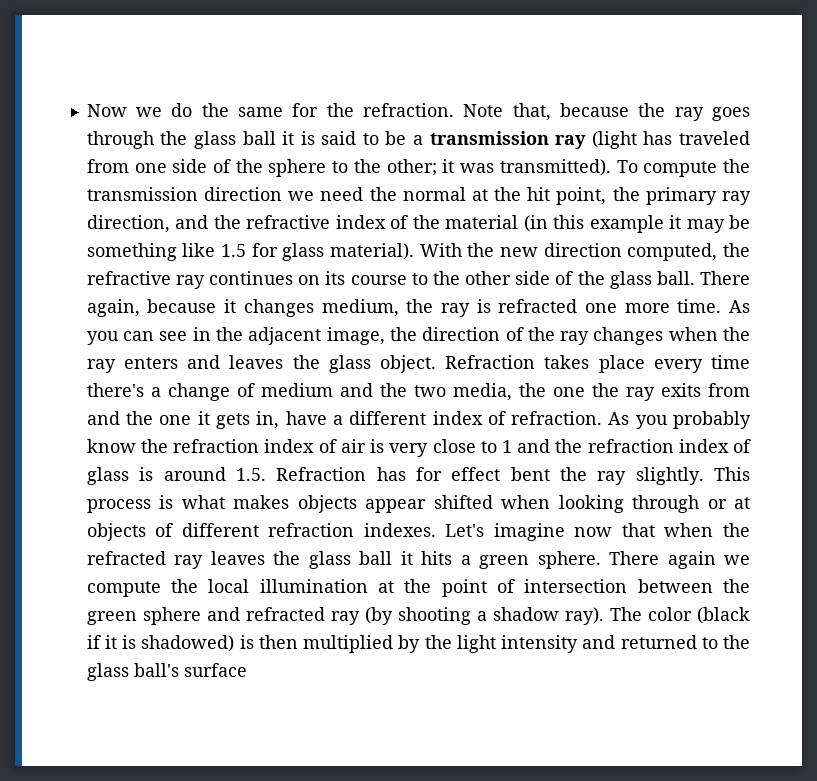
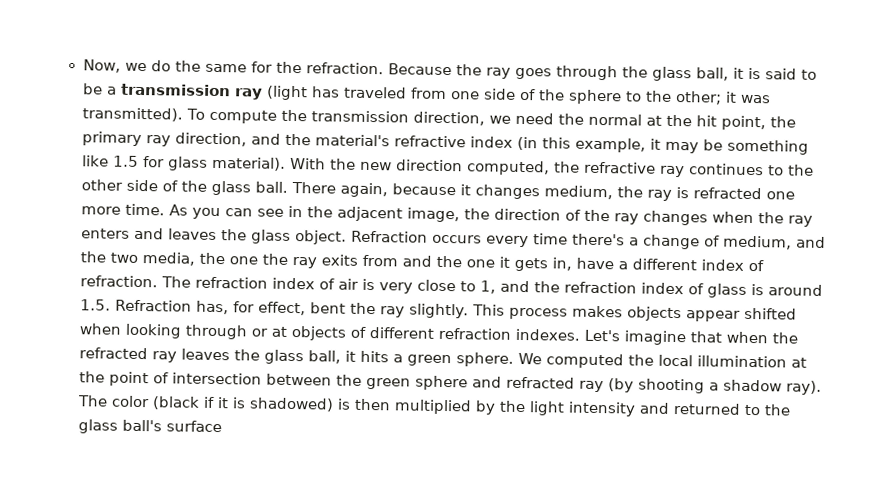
- Now we do the same for the refraction.
+ Now, we do the same for the refraction.
- Note that, because the ray goes through the glass ball it is said to be a transmission ray (light has traveled from one side of the sphere to the other; it was transmitted).
+ Because the ray goes through the glass ball, it is said to be a transmission ray (light has traveled from one side of the sphere to the other; it was transmitted).
- To compute the transmission direction we need the normal at the hit point, the primary ray direction, and the refractive index of the material (in this example it may be something like 1.5 for glass material).
+ To compute the transmission direction, we need the normal at the hit point, the primary ray direction, and the material's refractive index (in this example, it may be something like 1.5 for glass material).
- With the new direction computed, the refractive ray continues on its course to the other side of the glass ball.
+ With the new direction computed, the refractive ray continues to the other side of the glass ball.
- Refraction takes place every time there's a change of medium and the two media, the one the ray exits from and the one it gets in, have a different index of refraction.
+ Refraction occurs every time there's a change of medium, and the two media, the one the ray exits from and the one it gets in, have a different index of refraction.
- As you probably know the refraction index of air is very close to 1 and the refraction index of glass is around 1.5. Refraction has for effect bent the ray slightly.
+ The refraction index of air is very close to 1, and the refraction index of glass is around 1.5. Refraction has, for effect, bent the ray slightly.
- This process is what makes objects appear shifted when looking through or at objects of different refraction indexes.
+ This process makes objects appear shifted when looking through or at objects of different refraction indexes.
- Let's imagine now that when the refracted ray leaves the glass ball it hits a green sphere.
+ Let's imagine that when the refracted ray leaves the glass ball, it hits a green sphere.
- There again we compute the local illumination at the point of intersection between the green sphere and refracted ray (by shooting a shadow ray).
+ We computed the local illumination at the point of intersection between the green sphere and refracted ray (by shooting a shadow ray).

